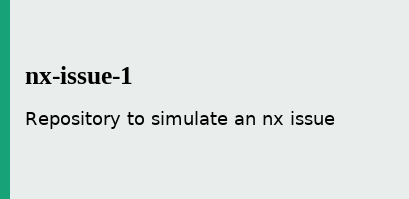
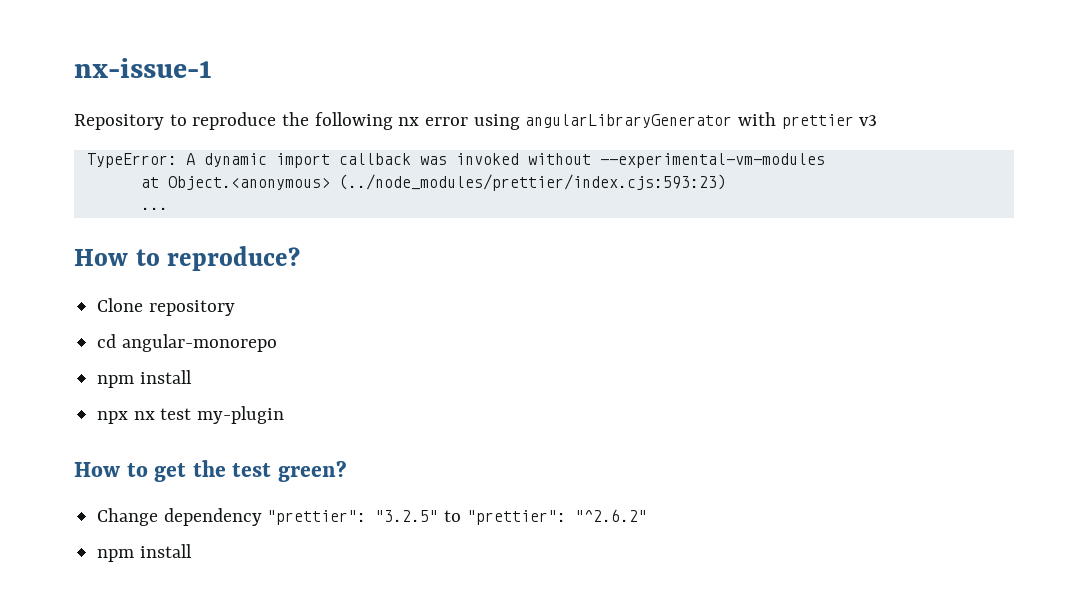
- Repository to simulate an nx issue
+ Repository to reproduce the following nx error using angularLibraryGenerator with prettier v3
+ TypeError: A dynamic import callback was invoked without --experimental-vm-modules
+ at Object.<anonymous> (../node_modules/prettier/index.cjs:593:23)
+ ...
+ How to reproduce?
+ Clone repository
+ cd angular-monorepo
+ npm install
+ npx nx test my-plugin
+ How to get the test green?
+ Change dependency "prettier": "3.2.5" to "prettier": "^2.6.2"
+ npm install

